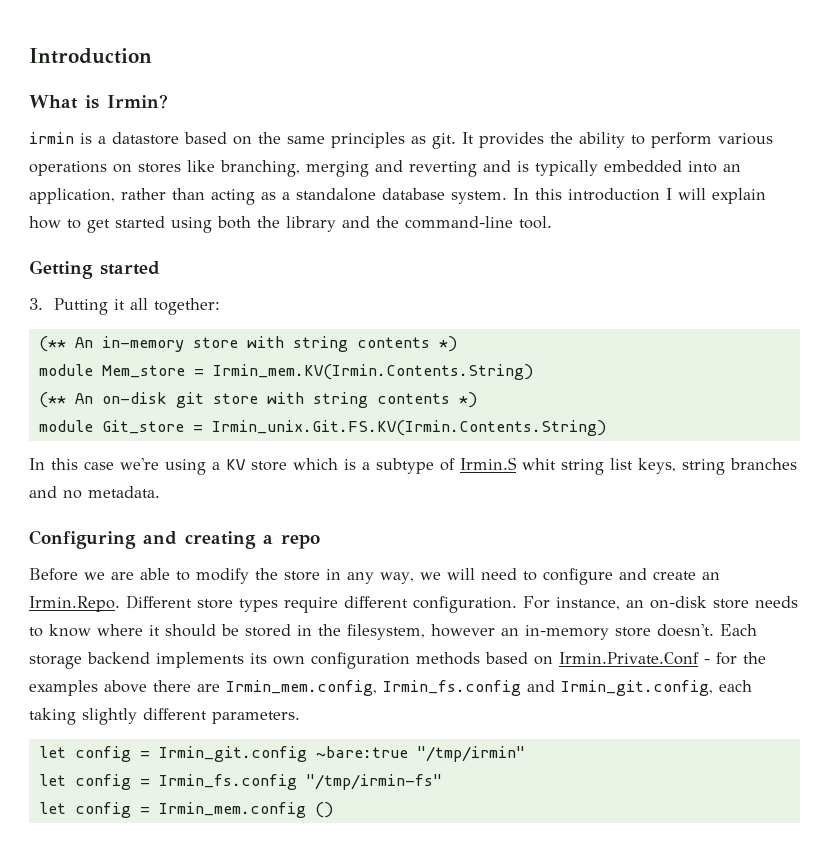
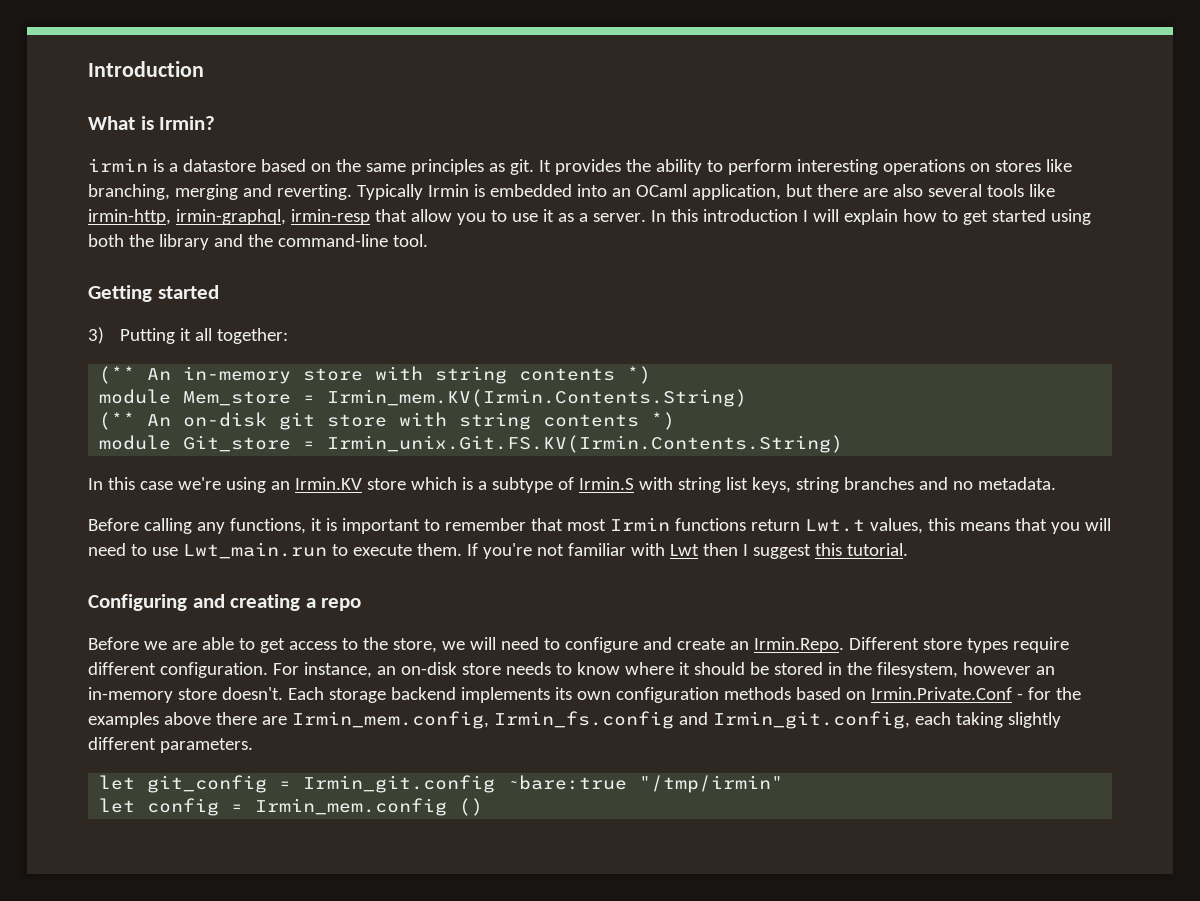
- It provides the ability to perform various operations on stores like branching, merging and reverting and is typically embedded into an application, rather than acting as a standalone database system.
+ It provides the ability to perform interesting operations on stores like branching, merging and reverting. Typically Irmin is embedded into an OCaml application, but there are also several tools like irmin-http, irmin-graphql, irmin-resp that allow you to use it as a server.
- 3. Putting it all together:
+ 3) Putting it all together:
- In this case we're using a KV store which is a subtype of Irmin.S whit string list keys, string branches and no metadata.
+ In this case we're using an Irmin.KV store which is a subtype of Irmin.S with string list keys, string branches and no metadata.
+ Before calling any functions, it is important to remember that most Irmin functions return Lwt.t values, this means that you will need to use Lwt_main.run to execute them. If you're not familiar with Lwt then I suggest this tutorial.
- Before we are able to modify the store in any way, we will need to configure and create an Irmin.Repo. Different store types require different configuration.
+ Before we are able to get access to the store, we will need to configure and create an Irmin.Repo. Different store types require different configuration.
- let config = Irmin_git.config ~bare:true "/tmp/irmin"
+ let git_config = Irmin_git.config ~bare:true "/tmp/irmin"
- let config = Irmin_fs.config "/tmp/irmin-fs"

